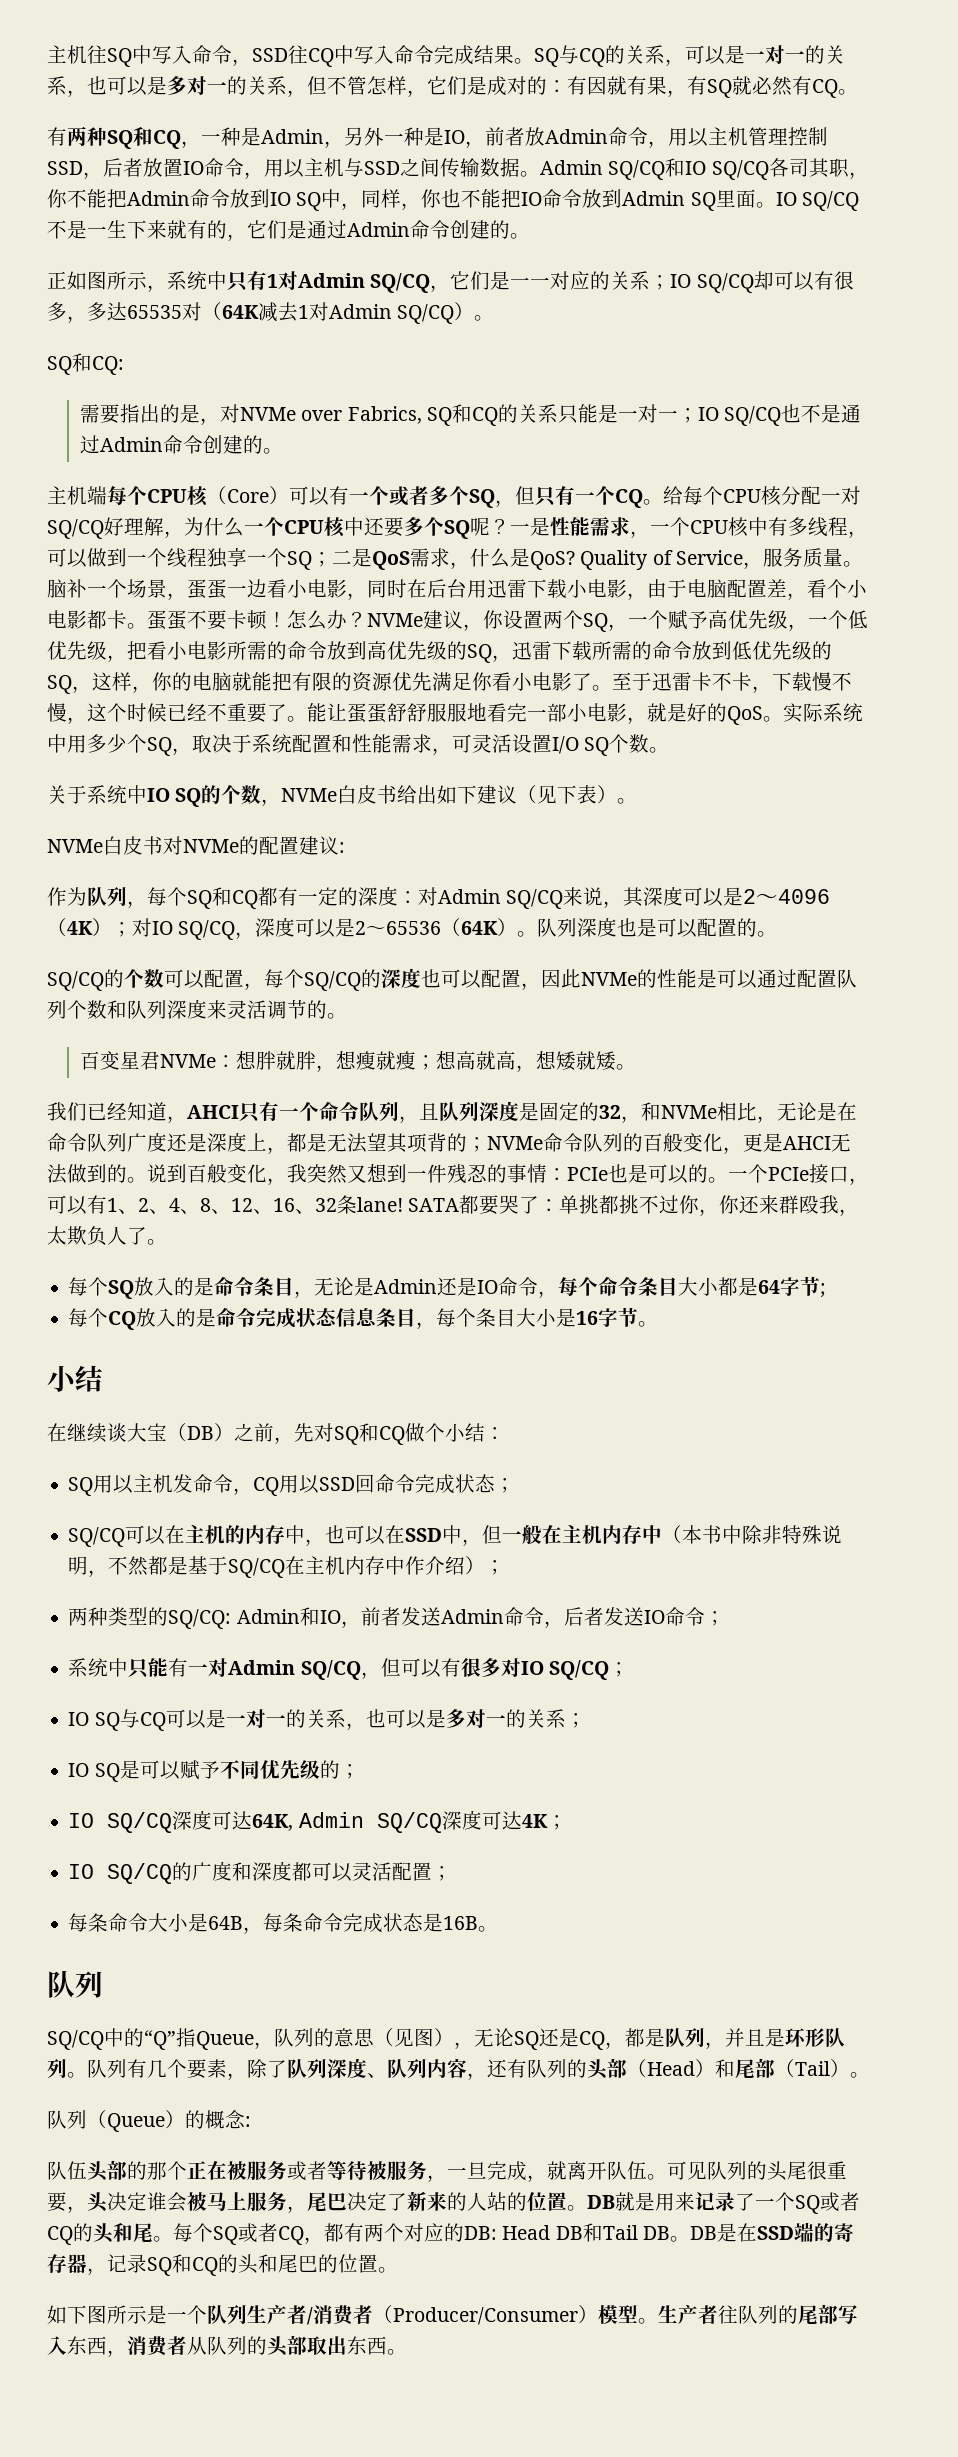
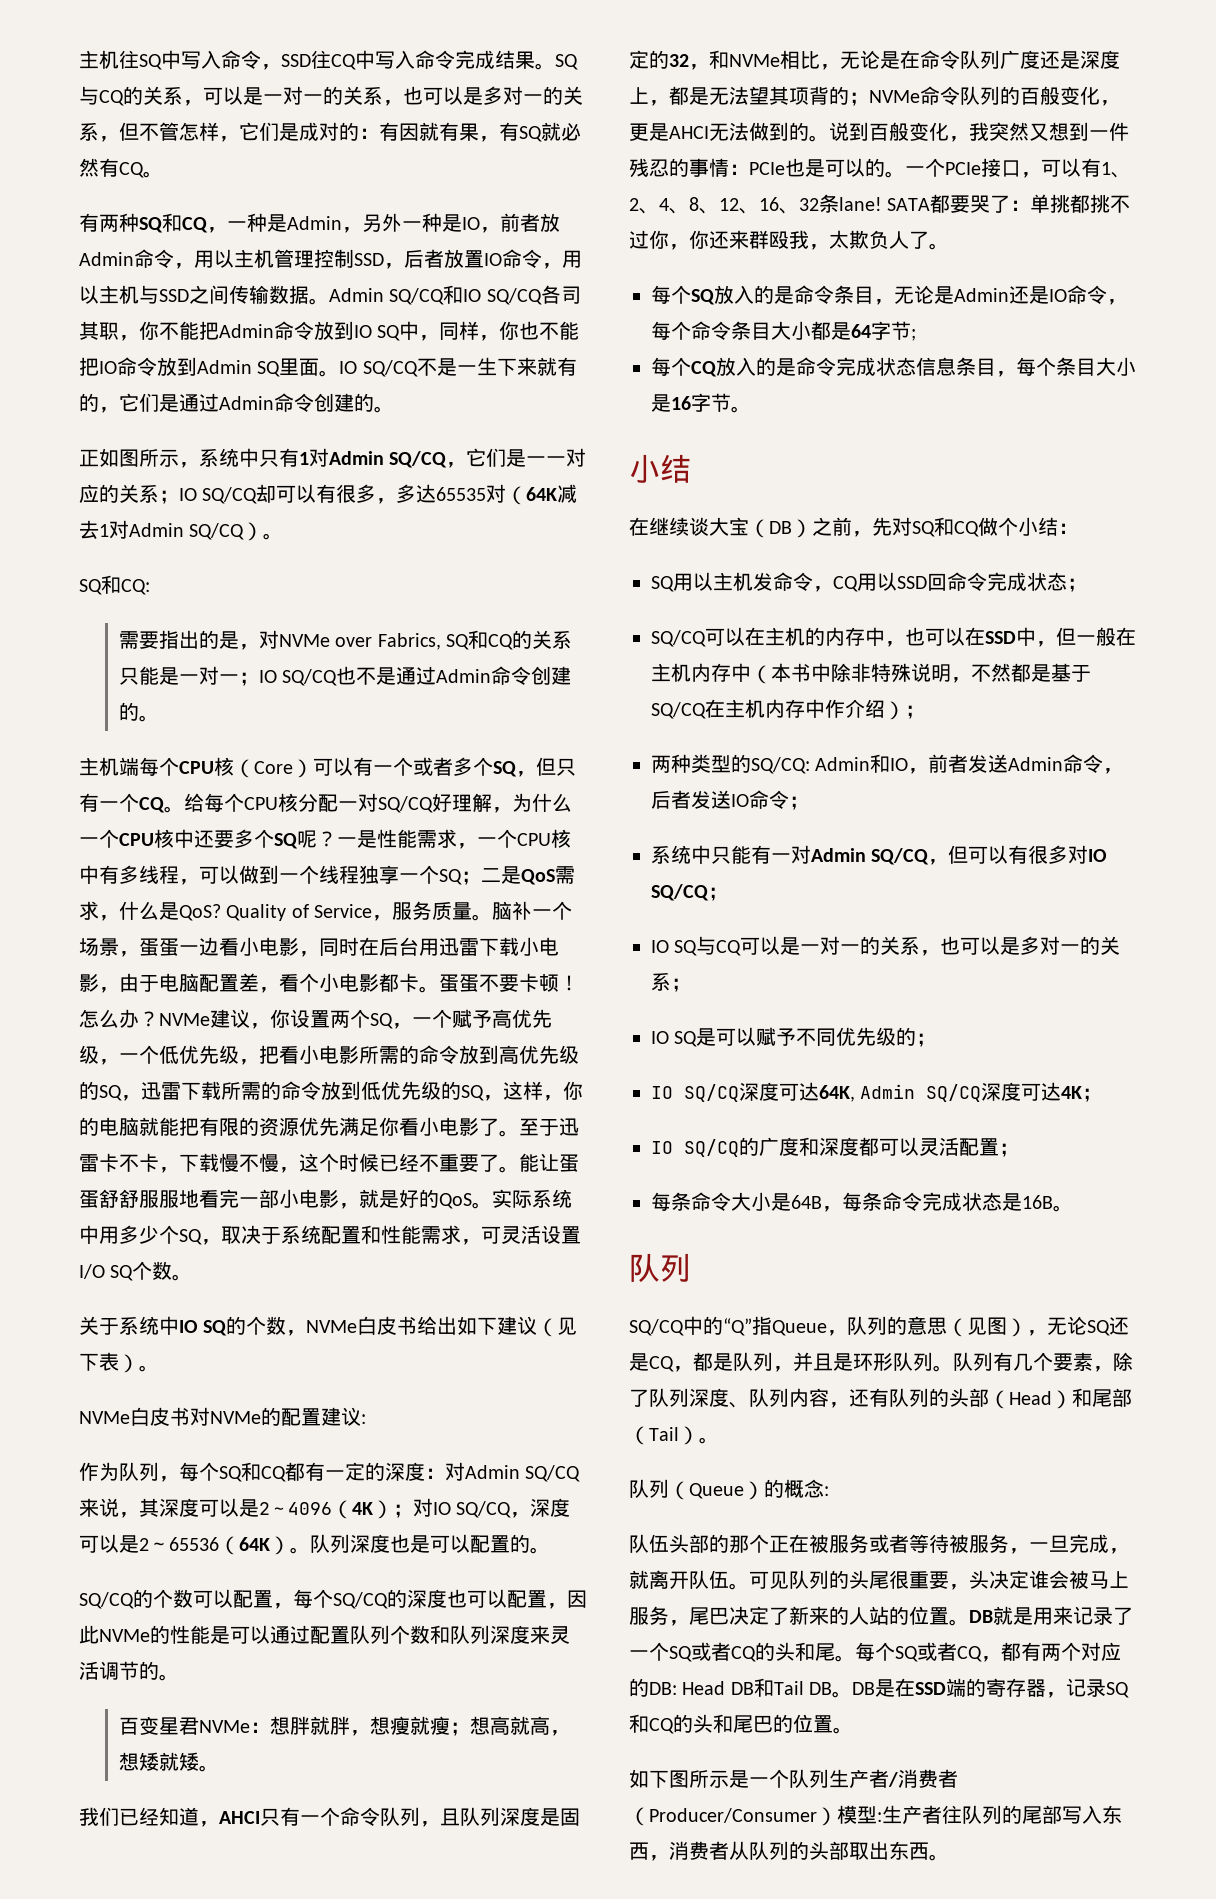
- 如下图所示是一个队列生产者/消费者（Producer/Consumer）模型。生产者往队列的尾部写入东西，消费者从队列的头部取出东西。
+ 如下图所示是一个队列生产者/消费者（Producer/Consumer）模型:生产者往队列的尾部写入东西，消费者从队列的头部取出东西。

